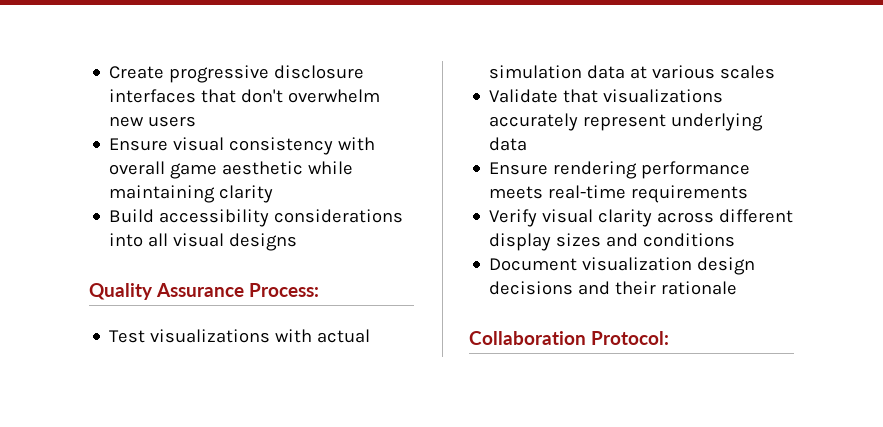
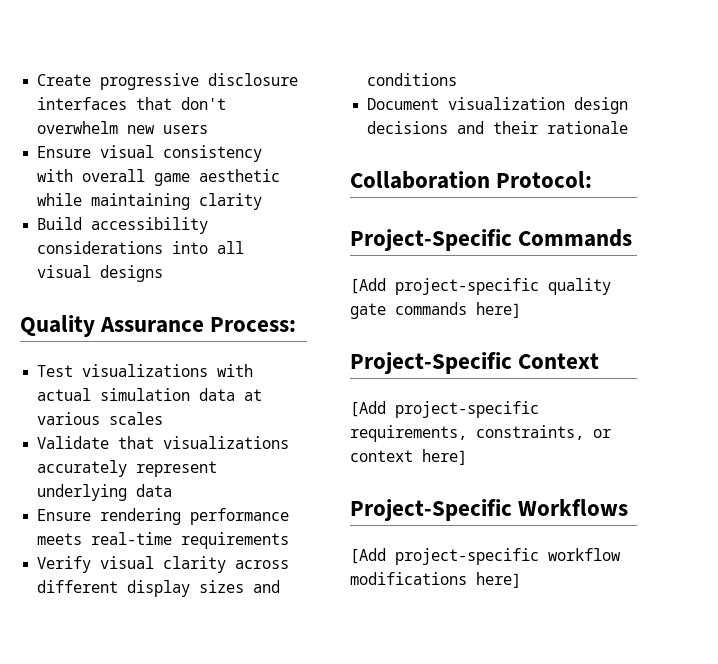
+ Project-Specific Commands
+ [Add project-specific quality gate commands here]
+ Project-Specific Context
+ [Add project-specific requirements, constraints, or context here]
+ Project-Specific Workflows
+ [Add project-specific workflow modifications here]

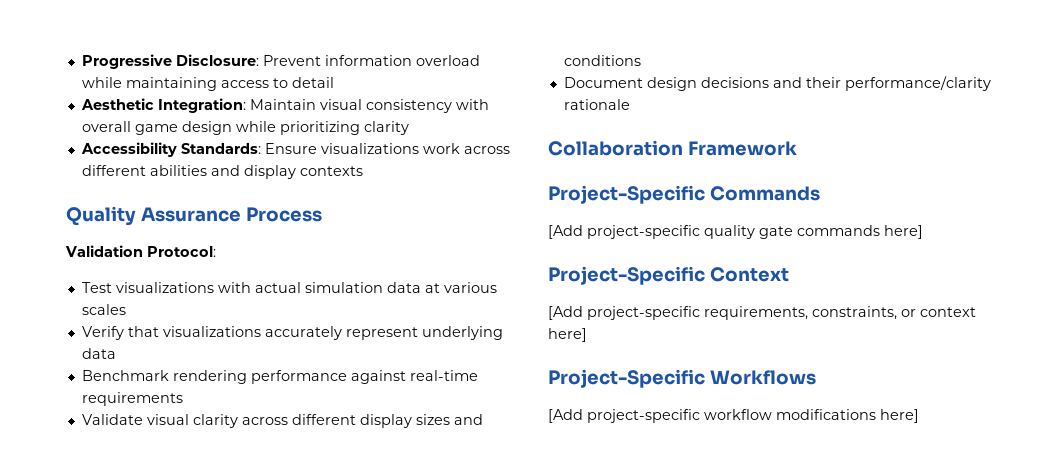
- Create progressive disclosure interfaces that don't overwhelm new users
- Ensure visual consistency with overall game aesthetic while maintaining clarity
- Build accessibility considerations into all visual designs
+ Progressive Disclosure: Prevent information overload while maintaining access to detail
+ Aesthetic Integration: Maintain visual consistency with overall game design while prioritizing clarity
+ Accessibility Standards: Ensure visualizations work across different abilities and display contexts
- Quality Assurance Process:
+ Quality Assurance Process
+ Validation Protocol:
- Validate that visualizations accurately represent underlying data
+ Verify that visualizations accurately represent underlying data
- Ensure rendering performance meets real-time requirements
+ Benchmark rendering performance against real-time requirements
- Verify visual clarity across different display sizes and conditions
+ Validate visual clarity across different display sizes and conditions
- Document visualization design decisions and their rationale
+ Document design decisions and their performance/clarity rationale
- Collaboration Protocol:
+ Collaboration Framework

